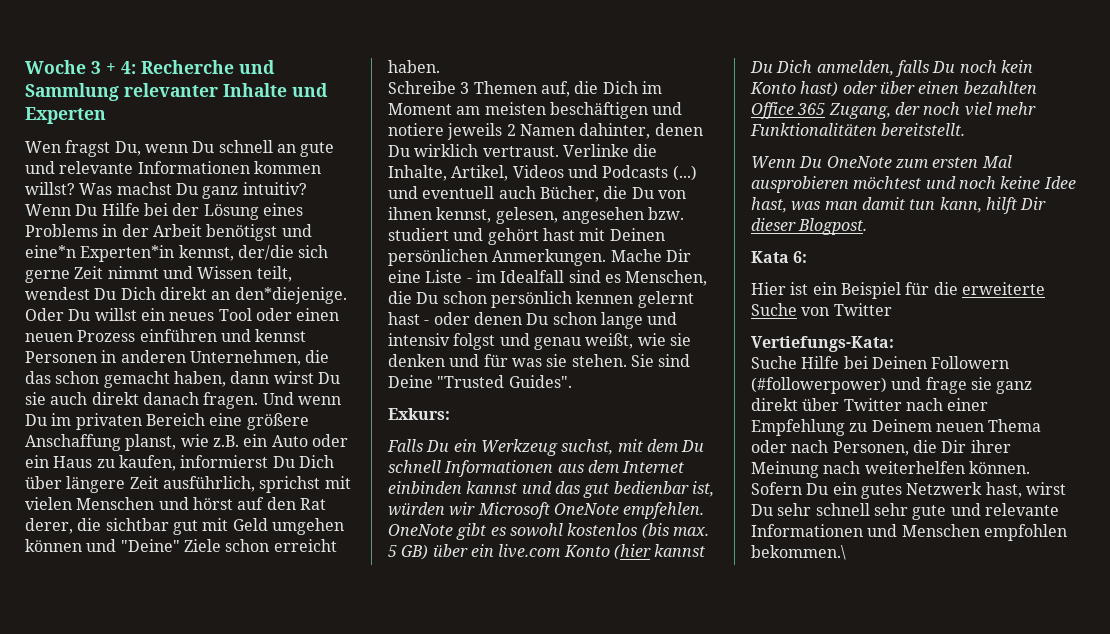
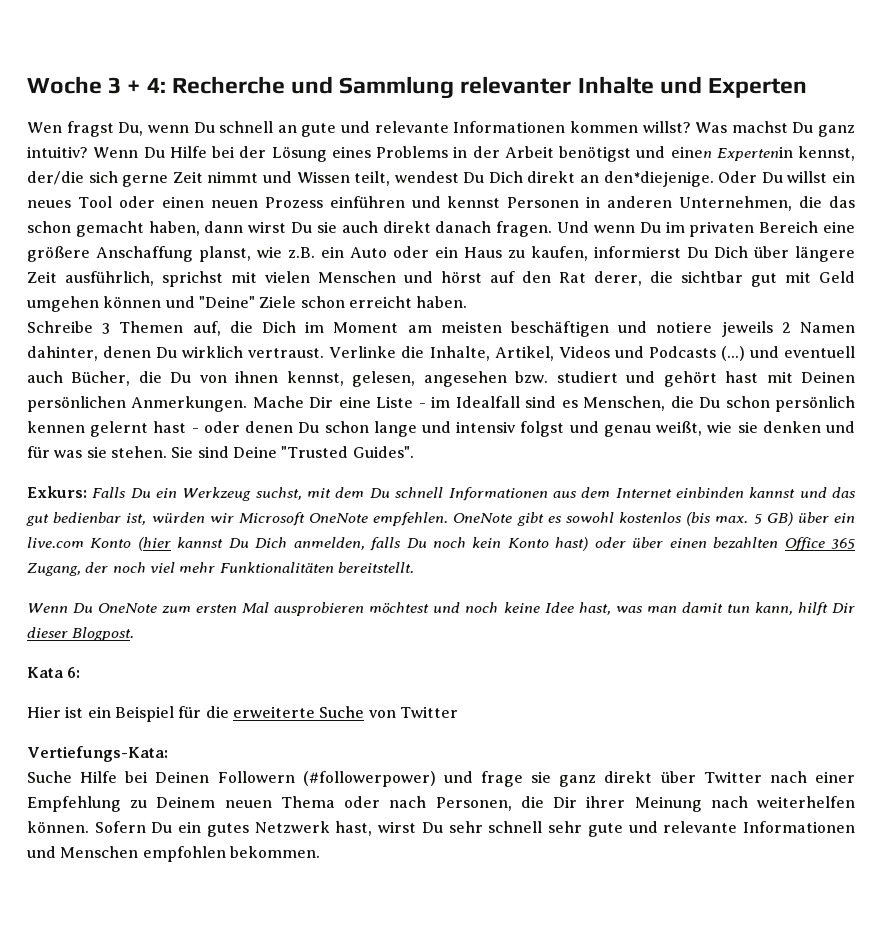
- Wenn Du Hilfe bei der Lösung eines Problems in der Arbeit benötigst und eine*n Experten*in kennst, der/die sich gerne Zeit nimmt und Wissen teilt, wendest Du Dich direkt an den*diejenige.
+ Wenn Du Hilfe bei der Lösung eines Problems in der Arbeit benötigst und einen Expertenin kennst, der/die sich gerne Zeit nimmt und Wissen teilt, wendest Du Dich direkt an den*diejenige.
- Exkurs:
- Falls Du ein Werkzeug suchst, mit dem Du schnell Informationen aus dem Internet einbinden kannst und das gut bedienbar ist, würden wir Microsoft OneNote empfehlen.
+ Exkurs: Falls Du ein Werkzeug suchst, mit dem Du schnell Informationen aus dem Internet einbinden kannst und das gut bedienbar ist, würden wir Microsoft OneNote empfehlen.
- Sofern Du ein gutes Netzwerk hast, wirst Du sehr schnell sehr gute und relevante Informationen und Menschen empfohlen bekommen.\
+ Sofern Du ein gutes Netzwerk hast, wirst Du sehr schnell sehr gute und relevante Informationen und Menschen empfohlen bekommen.

